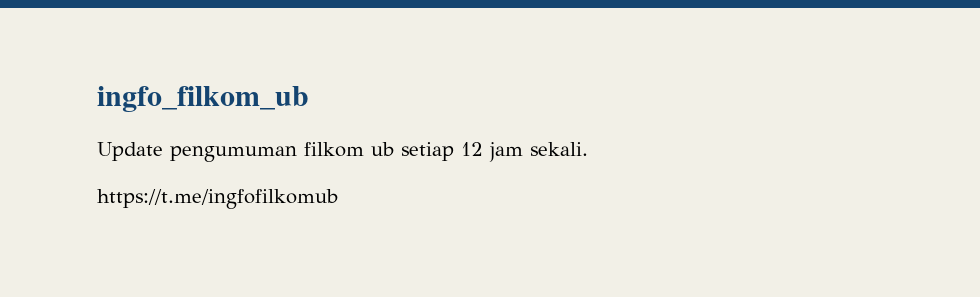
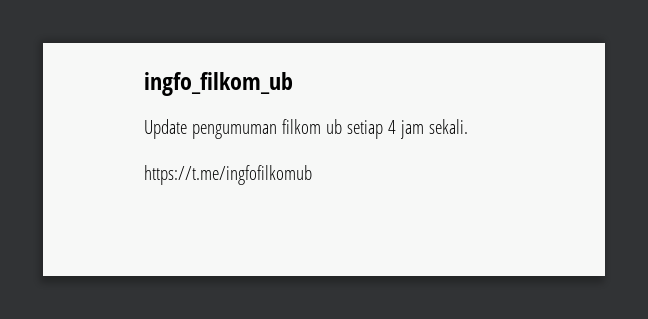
- Update pengumuman filkom ub setiap 12 jam sekali.
+ Update pengumuman filkom ub setiap 4 jam sekali.

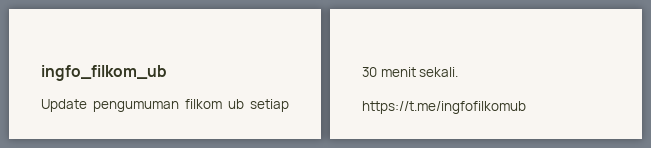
- Update pengumuman filkom ub setiap 4 jam sekali.
+ Update pengumuman filkom ub setiap 30 menit sekali.

